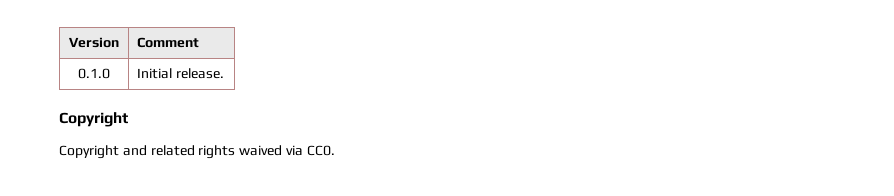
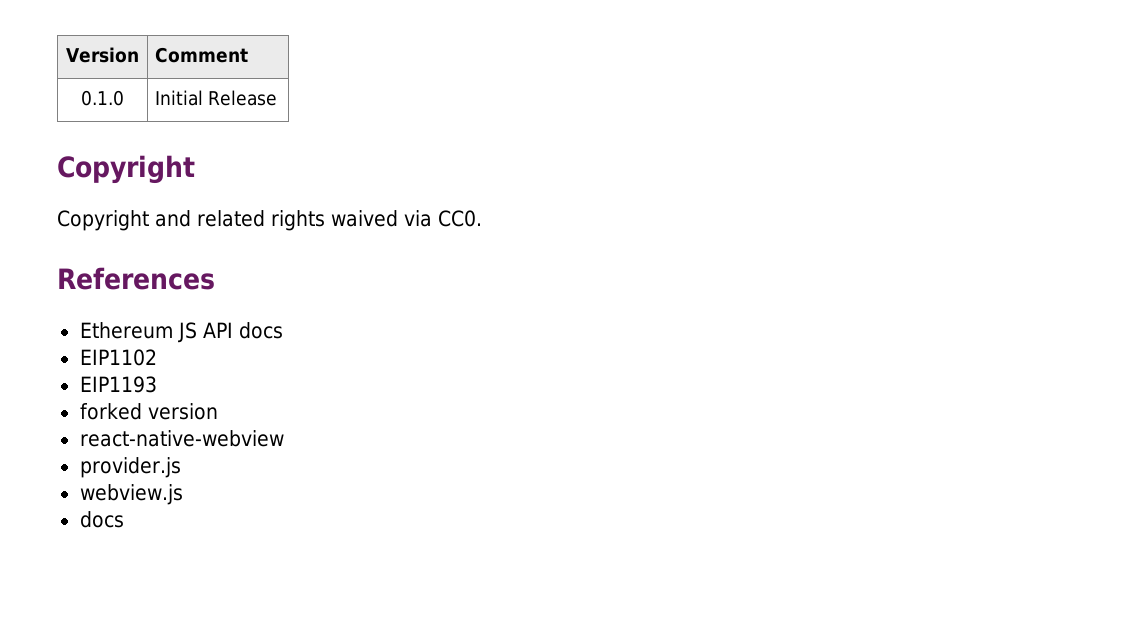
- 0.1.0 | Initial release.
+ 0.1.0 | Initial Release
+ References
+ Ethereum JS API docs
+ EIP1102
+ EIP1193
+ forked version
+ react-native-webview
+ provider.js
+ webview.js
+ docs

